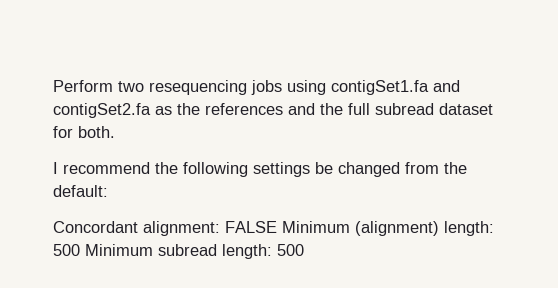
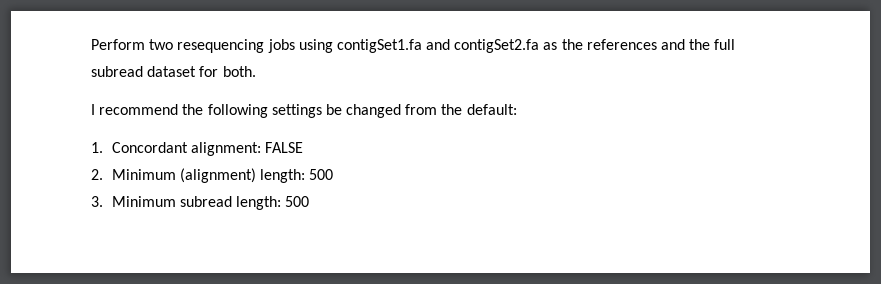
- Concordant alignment: FALSE Minimum (alignment) length: 500 Minimum subread length: 500
+ 1. Concordant alignment: FALSE
+ 2. Minimum (alignment) length: 500
+ 3. Minimum subread length: 500

